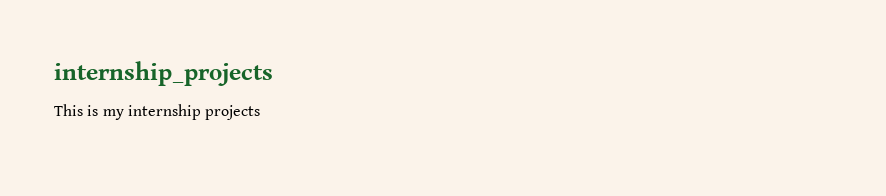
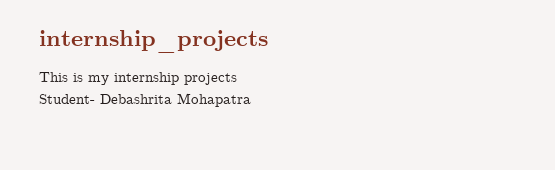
+ Student- Debashrita Mohapatra

